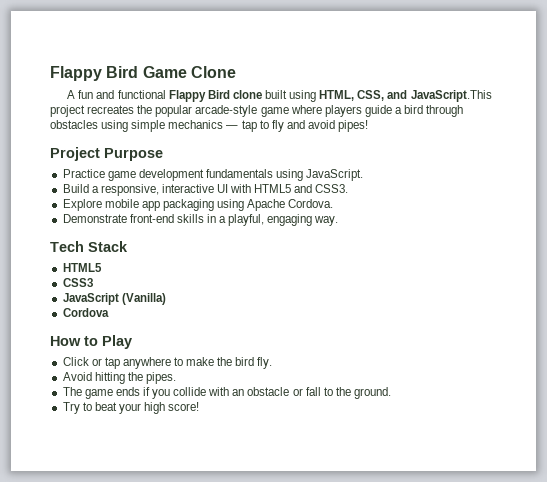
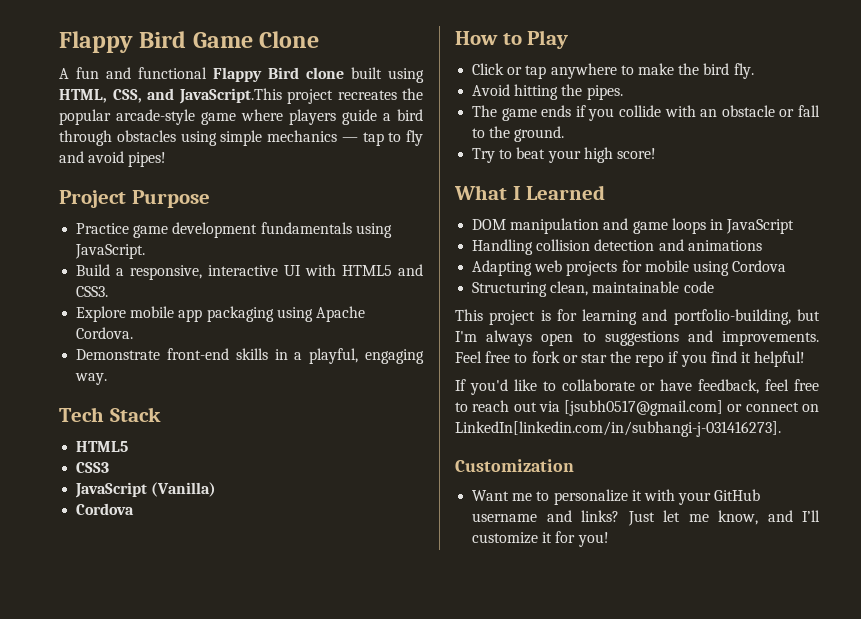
+ What I Learned
+ DOM manipulation and game loops in JavaScript
+ Handling collision detection and animations
+ Adapting web projects for mobile using Cordova
+ Structuring clean, maintainable code
+ This project is for learning and portfolio-building, but I'm always open to suggestions and improvements. Feel free to fork or star the repo if you find it helpful!
+ If you'd like to collaborate or have feedback, feel free to reach out via [jsubh0517@gmail.com] or connect on LinkedIn[linkedin.com/in/subhangi-j-031416273].
+ Customization
+ Want me to personalize it with your GitHub username and links? Just let me know, and I’ll customize it for you!

